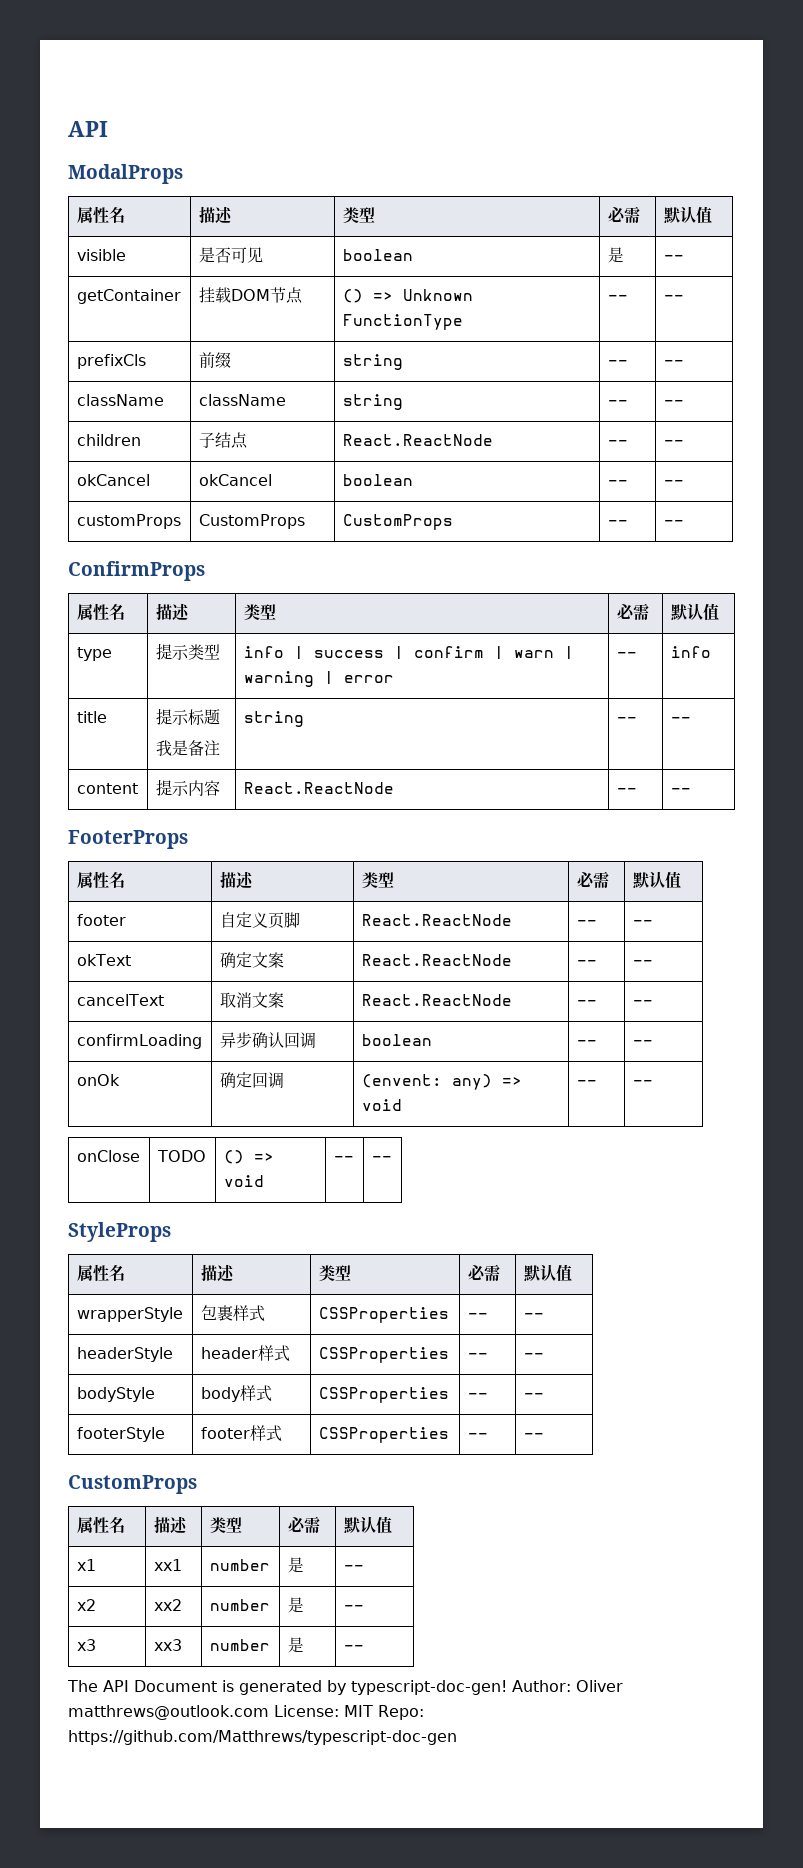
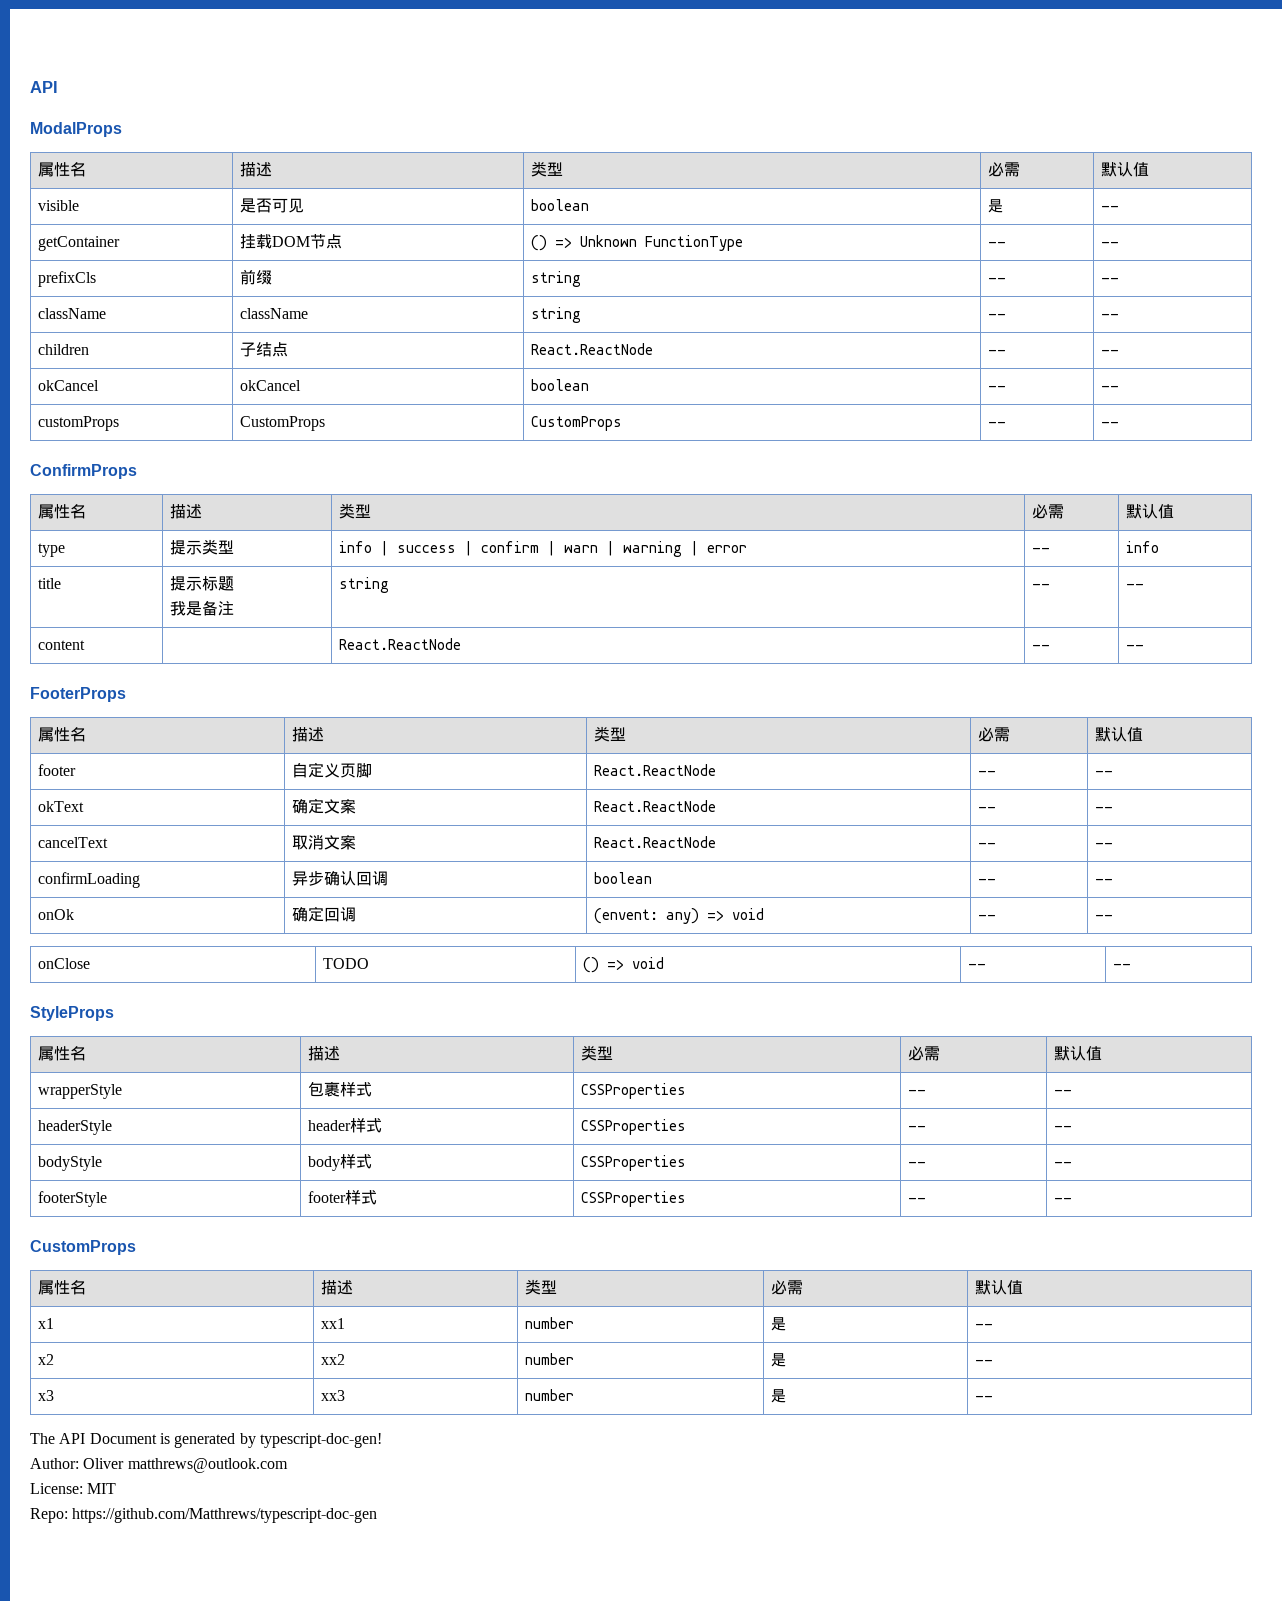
- content | 提示内容 | React.ReactNode | -- | --
+ content | | React.ReactNode | -- | --
- The API Document is generated by typescript-doc-gen! Author: Oliver matthrews@outlook.com License: MIT Repo: https://github.com/Matthrews/typescript-doc-gen
+ The API Document is generated by typescript-doc-gen!
+ Author: Oliver matthrews@outlook.com
+ License: MIT
+ Repo: https://github.com/Matthrews/typescript-doc-gen

